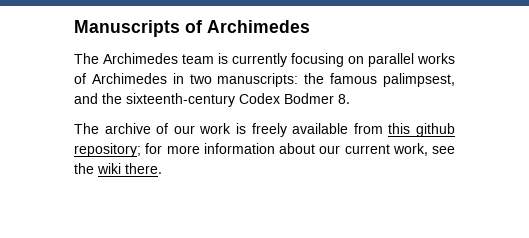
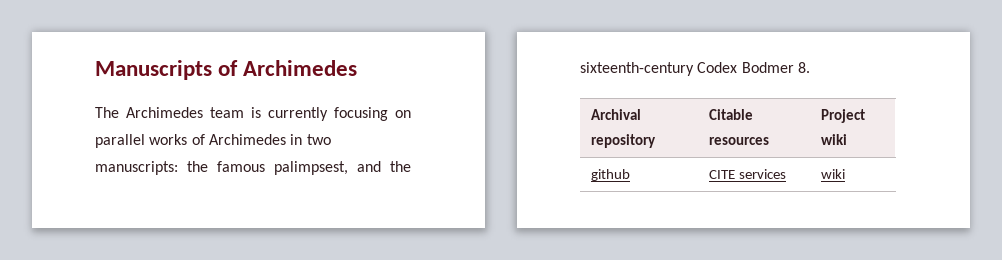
- The archive of our work is freely available from this github repository; for more information about our current work, see the wiki there.
+ Archival repository | Citable resources | Project wiki
+ github | CITE services | wiki

